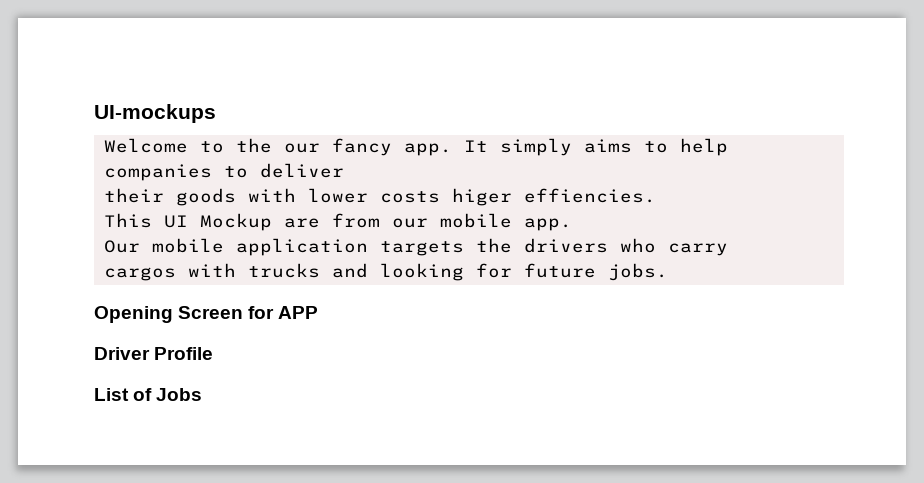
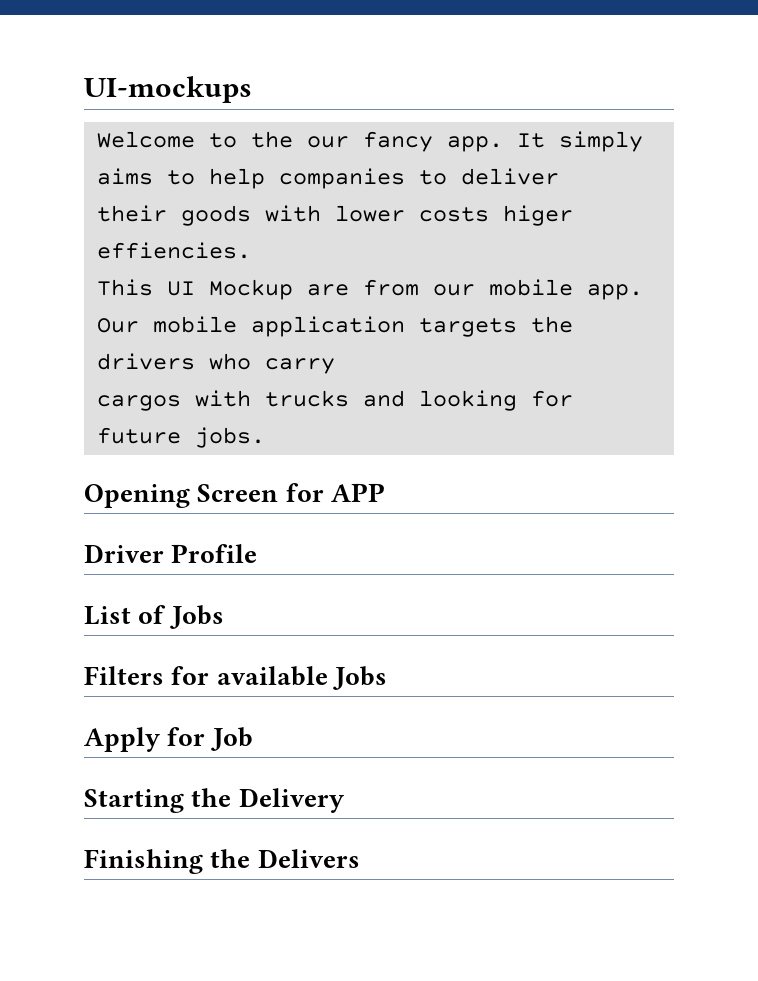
+ Filters for available Jobs
+ Apply for Job
+ Starting the Delivery
+ Finishing the Delivers

